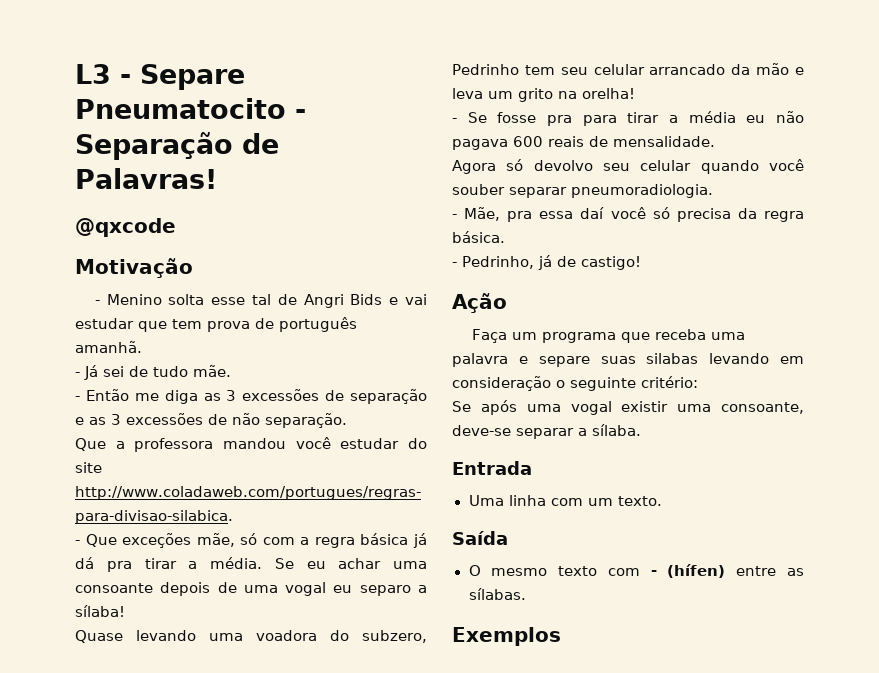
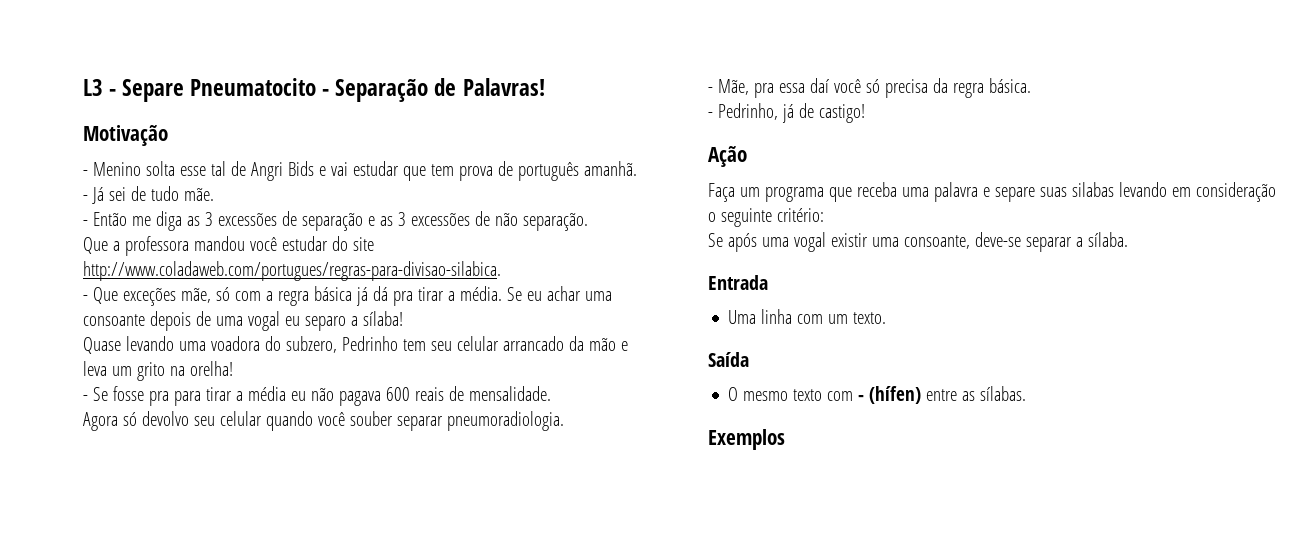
- @qxcode

